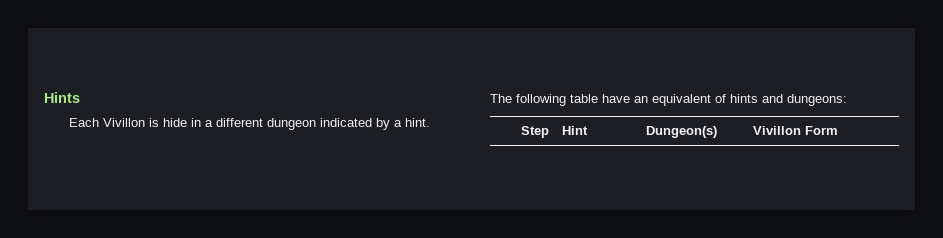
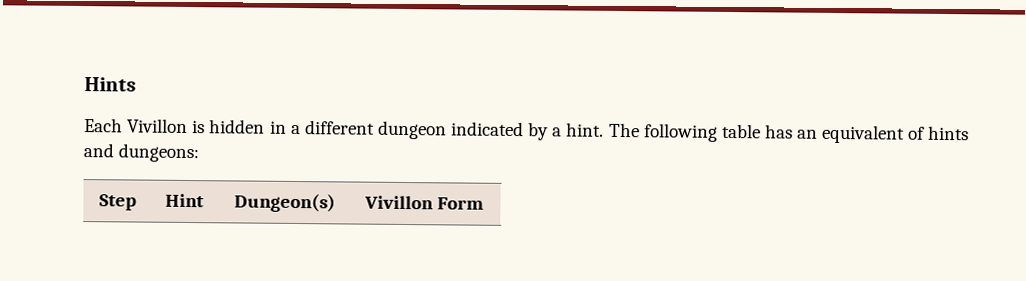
- Each Vivillon is hide in a different dungeon indicated by a hint.
+ Each Vivillon is hidden in a different dungeon indicated by a hint.
- The following table have an equivalent of hints and dungeons:
+ The following table has an equivalent of hints and dungeons:

